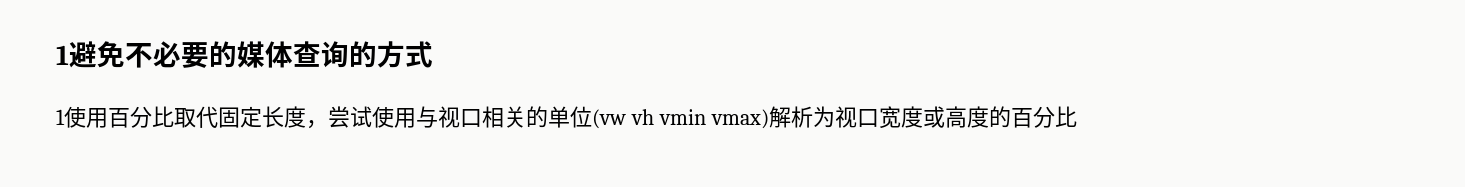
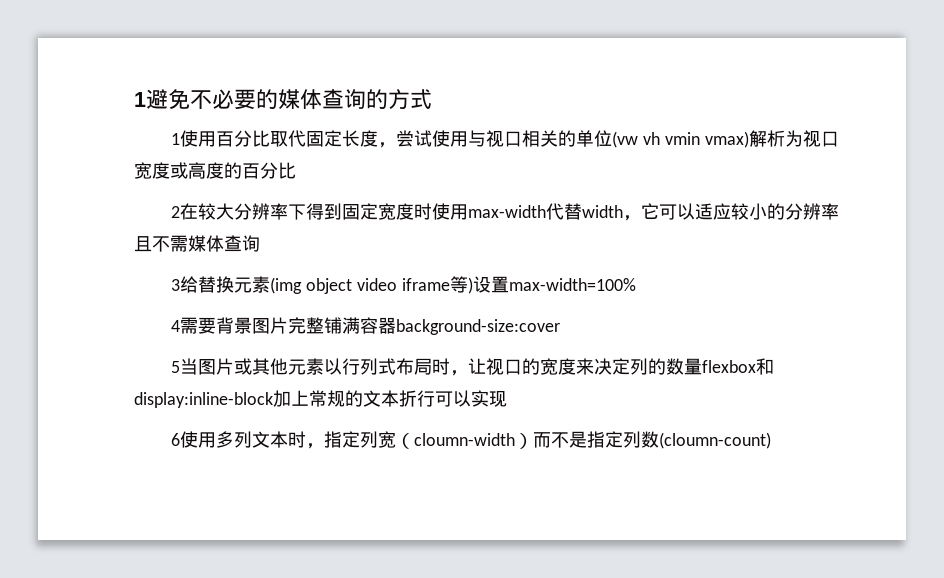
+ 2在较大分辨率下得到固定宽度时使用max-width代替width，它可以适应较小的分辨率且不需媒体查询
+ 3给替换元素(img object video iframe等)设置max-width=100%
+ 4需要背景图片完整铺满容器background-size:cover
+ 5当图片或其他元素以行列式布局时，让视口的宽度来决定列的数量flexbox和display:inline-block加上常规的文本折行可以实现
+ 6使用多列文本时，指定列宽（cloumn-width）而不是指定列数(cloumn-count)

